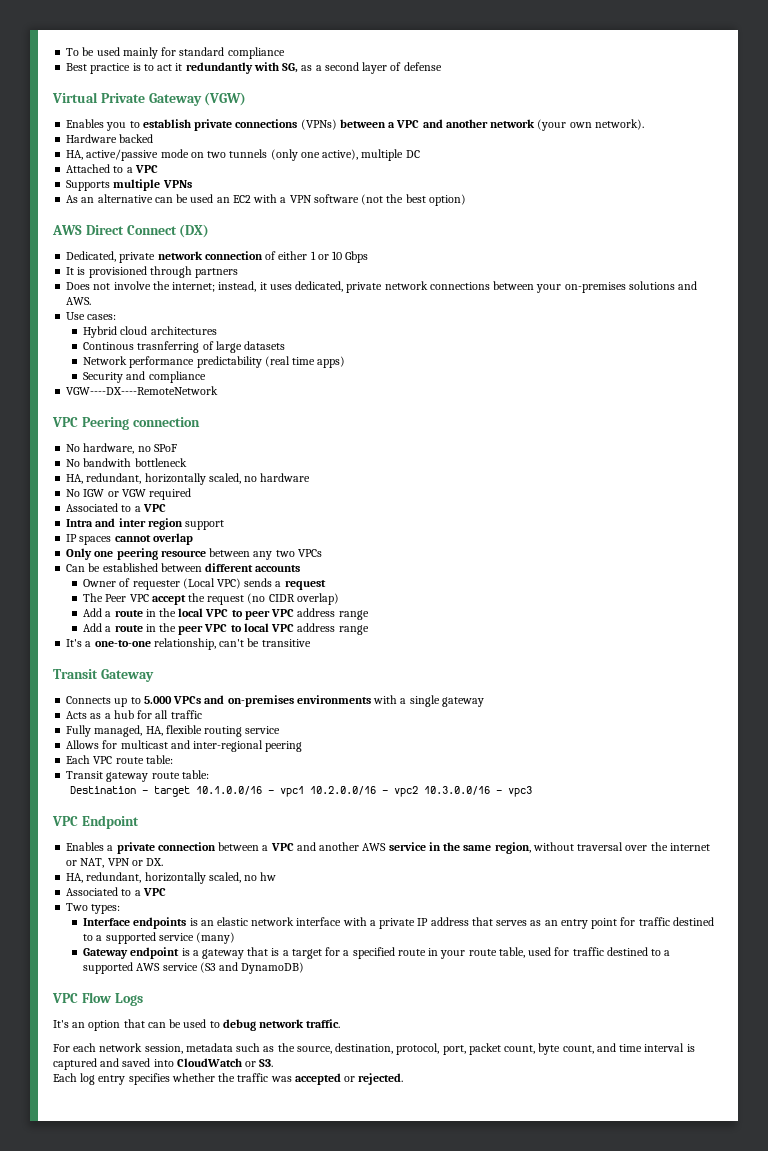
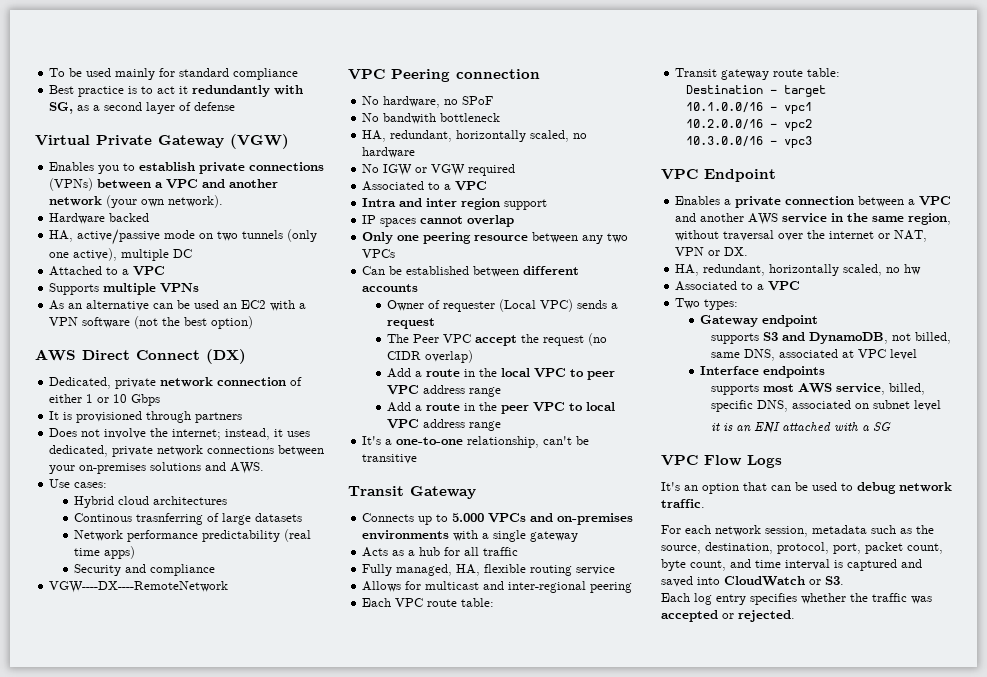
- Destination - target 10.1.0.0/16 - vpc1 10.2.0.0/16 - vpc2 10.3.0.0/16 - vpc3
+ Destination - target
+ 10.1.0.0/16 - vpc1
+ 10.2.0.0/16 - vpc2
+ 10.3.0.0/16 - vpc3
- Interface endpoints is an elastic network interface with a private IP address that serves as an entry point for traffic destined to a supported service (many)
- Gateway endpoint is a gateway that is a target for a specified route in your route table, used for traffic destined to a supported AWS service (S3 and DynamoDB)
+ Gateway endpoint
+ supports S3 and DynamoDB, not billed, same DNS, associated at VPC level
+ Interface endpoints
+ supports most AWS service, billed, specific DNS, associated on subnet level
+ it is an ENI attached with a SG

